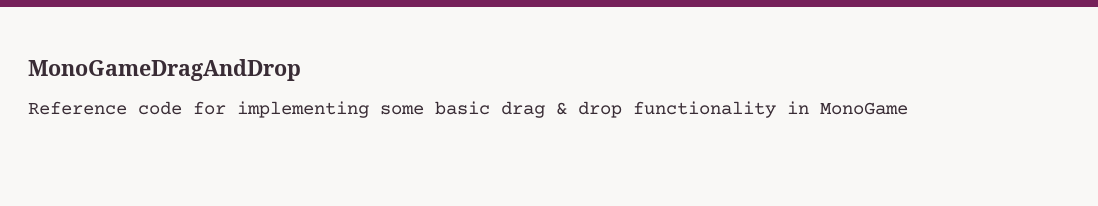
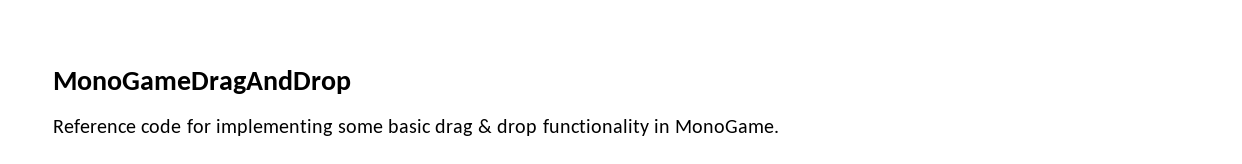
- Reference code for implementing some basic drag & drop functionality in MonoGame
+ Reference code for implementing some basic drag & drop functionality in MonoGame.

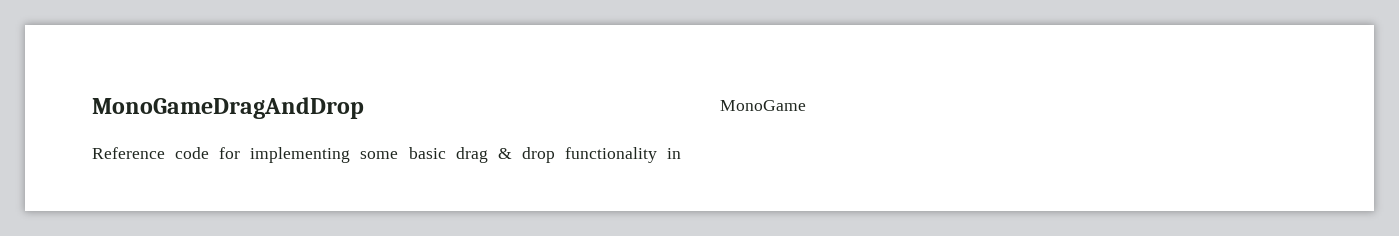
- Reference code for implementing some basic drag & drop functionality in MonoGame.
+ Reference code for implementing some basic drag & drop functionality in MonoGame

